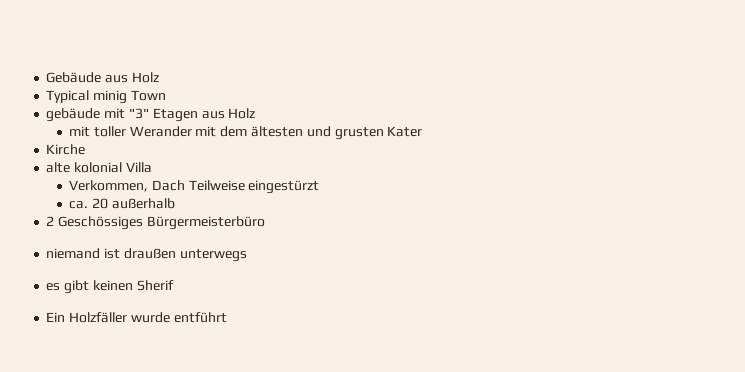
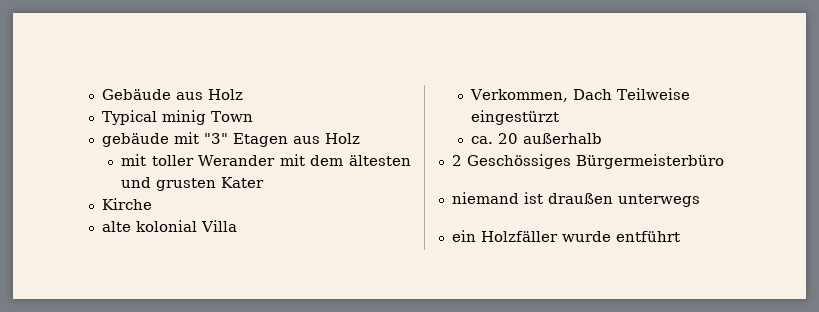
- es gibt keinen Sherif
- Ein Holzfäller wurde entführt
+ ein Holzfäller wurde entführt

